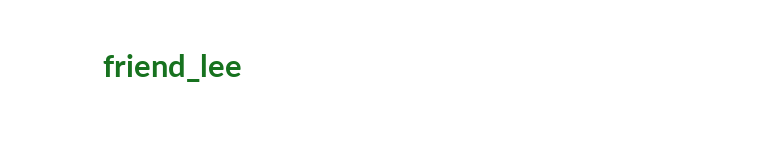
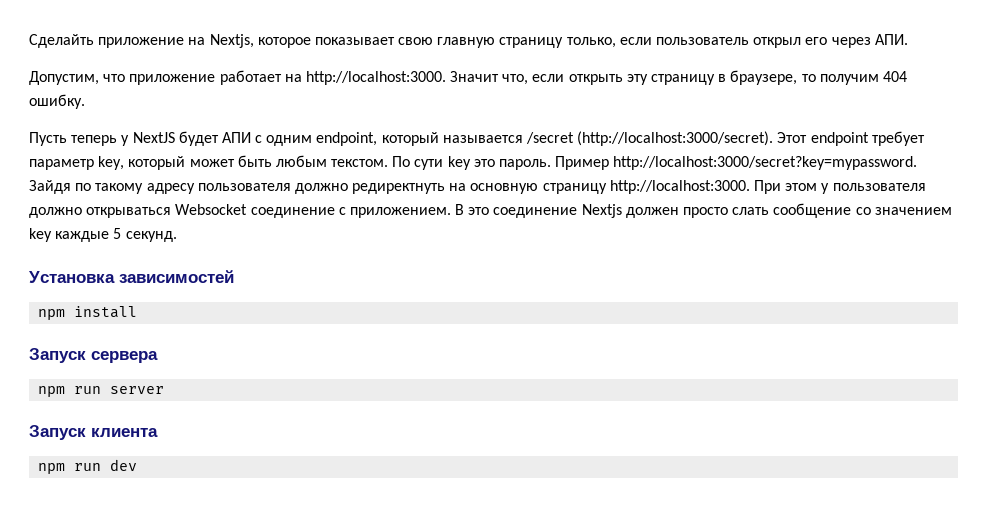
- friend_lee
+ Сделайть приложение на Nextjs, которое показывает свою главную страницу только, если пользователь открыл его через АПИ.
+ Допустим, что приложение работает на http://localhost:3000. Значит что, если открыть эту страницу в браузере, то получим 404 ошибку.
+ Пусть теперь у NextJS будет АПИ с одним endpoint, который называется /secret (http://localhost:3000/secret). Этот endpoint требует параметр key, который может быть любым текстом. По сути key это пароль. Пример http://localhost:3000/secret?key=mypassword. Зайдя по такому адресу пользователя должно редиректнуть на основную страницу http://localhost:3000. При этом у пользователя должно открываться Websocket соединение с приложением. В это соединение Nextjs должен просто слать сообщение со значением key каждые 5 секунд.
+ Установка зависимостей
+ npm install
+ Запуск сервера
+ npm run server
+ Запуск клиента
+ npm run dev

